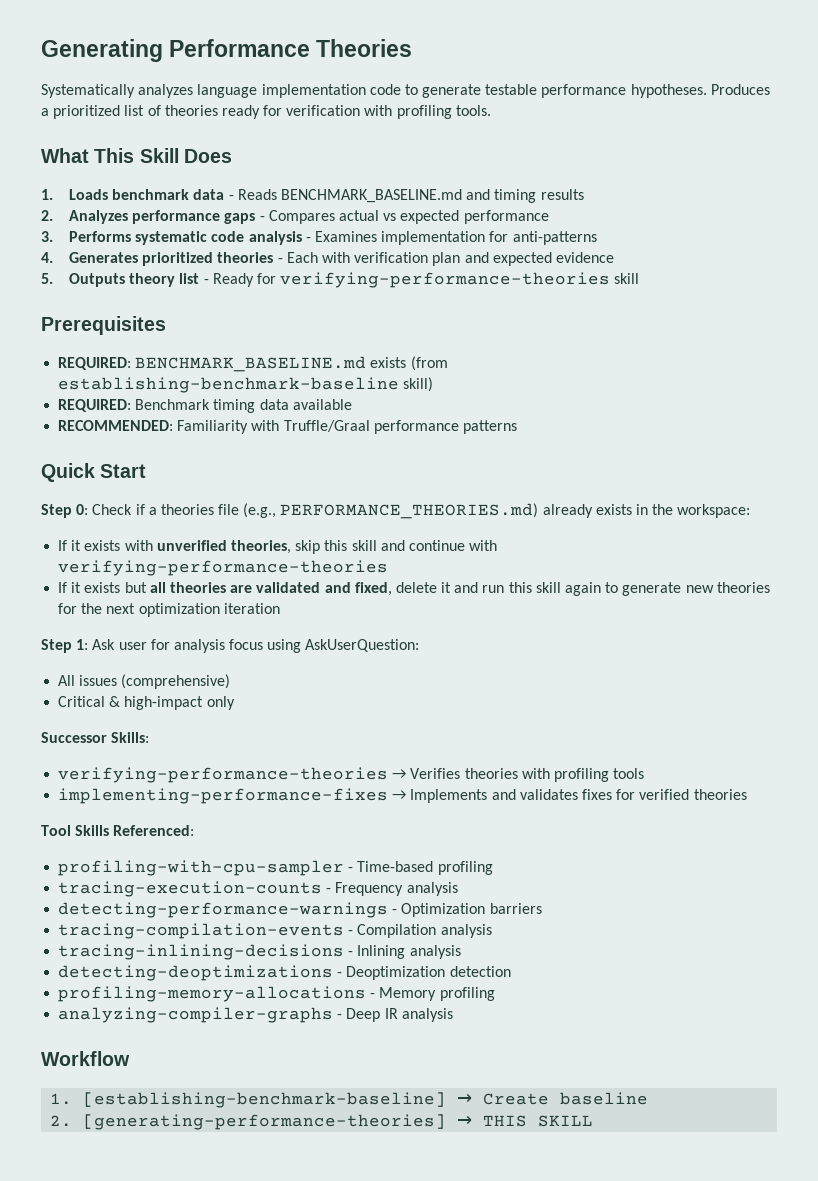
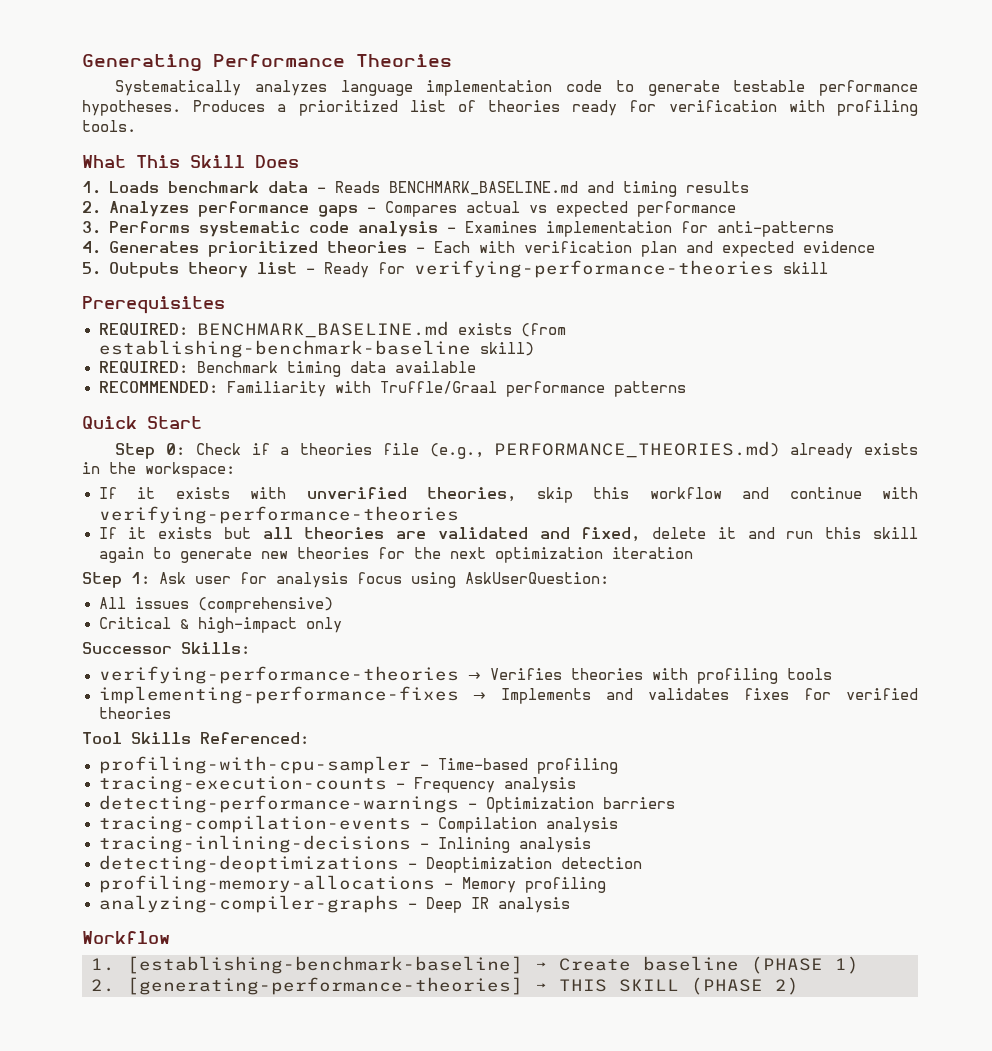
- If it exists with unverified theories, skip this skill and continue with verifying-performance-theories
+ If it exists with unverified theories, skip this workflow and continue with verifying-performance-theories
- 1. [establishing-benchmark-baseline] → Create baseline
+ 1. [establishing-benchmark-baseline] → Create baseline (PHASE 1)
- 2. [generating-performance-theories] → THIS SKILL
+ 2. [generating-performance-theories] → THIS SKILL (PHASE 2)

